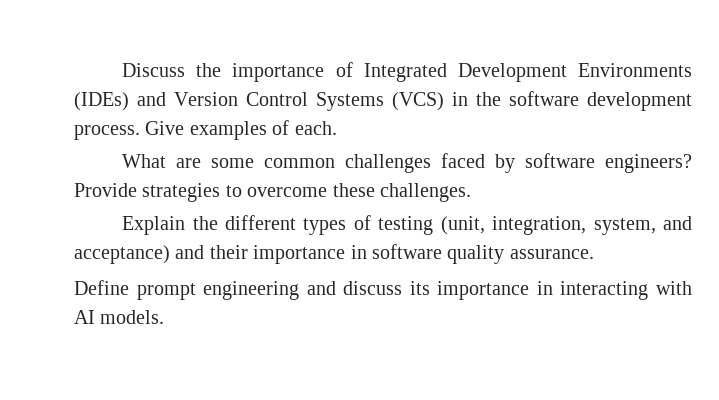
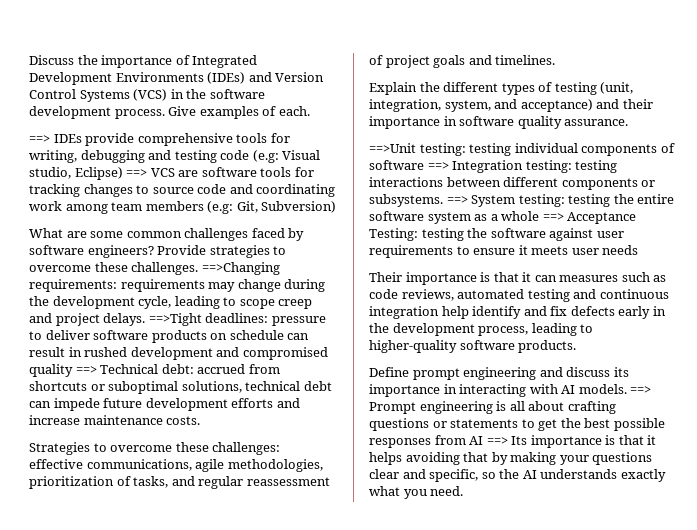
+ ==> IDEs provide comprehensive tools for writing, debugging and testing code (e.g: Visual studio, Eclipse) ==> VCS are software tools for tracking changes to source code and coordinating work among team members (e.g: Git, Subversion)
+ ==>Changing requirements: requirements may change during the development cycle, leading to scope creep and project delays. ==>Tight deadlines: pressure to deliver software products on schedule can result in rushed development and compromised quality ==> Technical debt: accrued from shortcuts or suboptimal solutions, technical debt can impede future development efforts and increase maintenance costs.
+ Strategies to overcome these challenges: effective communications, agile methodologies, prioritization of tasks, and regular reassessment of project goals and timelines.
+ ==>Unit testing: testing individual components of software ==> Integration testing: testing interactions between different components or subsystems. ==> System testing: testing the entire software system as a whole ==> Acceptance Testing: testing the software against user requirements to ensure it meets user needs
+ Their importance is that it can measures such as code reviews, automated testing and continuous integration help identify and fix defects early in the development process, leading to higher-quality software products.
+ ==> Prompt engineering is all about crafting questions or statements to get the best possible responses from AI ==> Its importance is that it helps avoiding that by making your questions clear and specific, so the AI understands exactly what you need.

